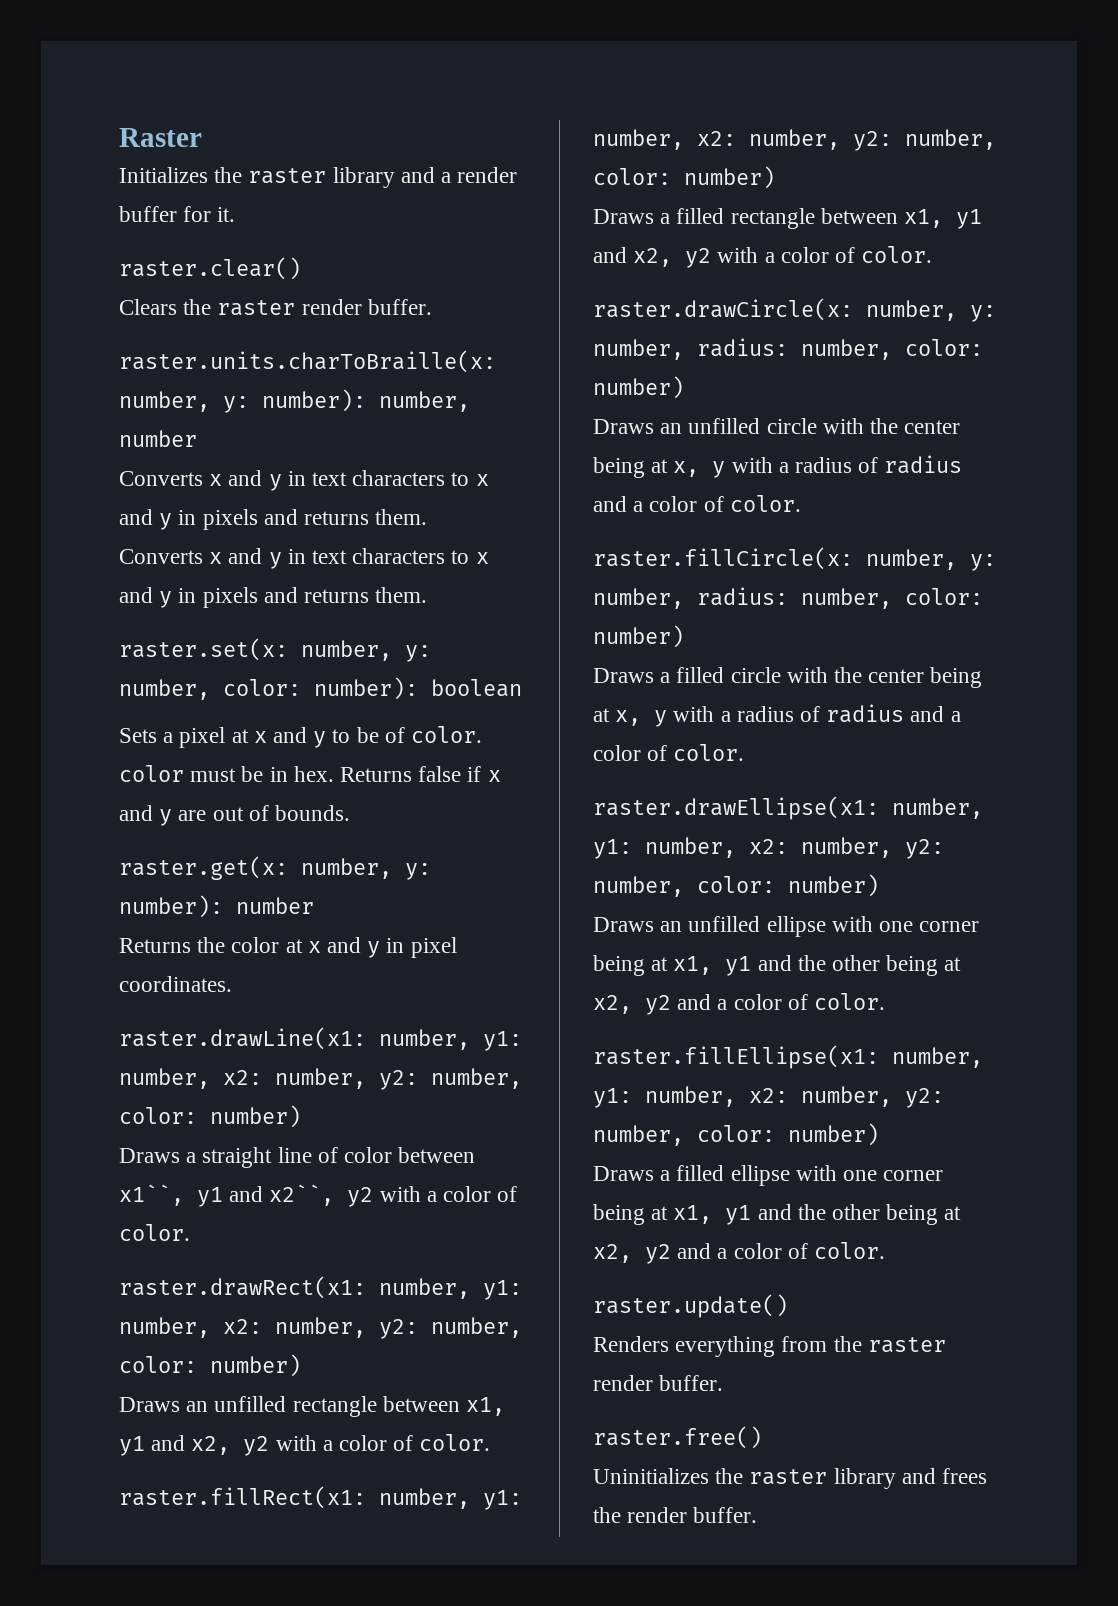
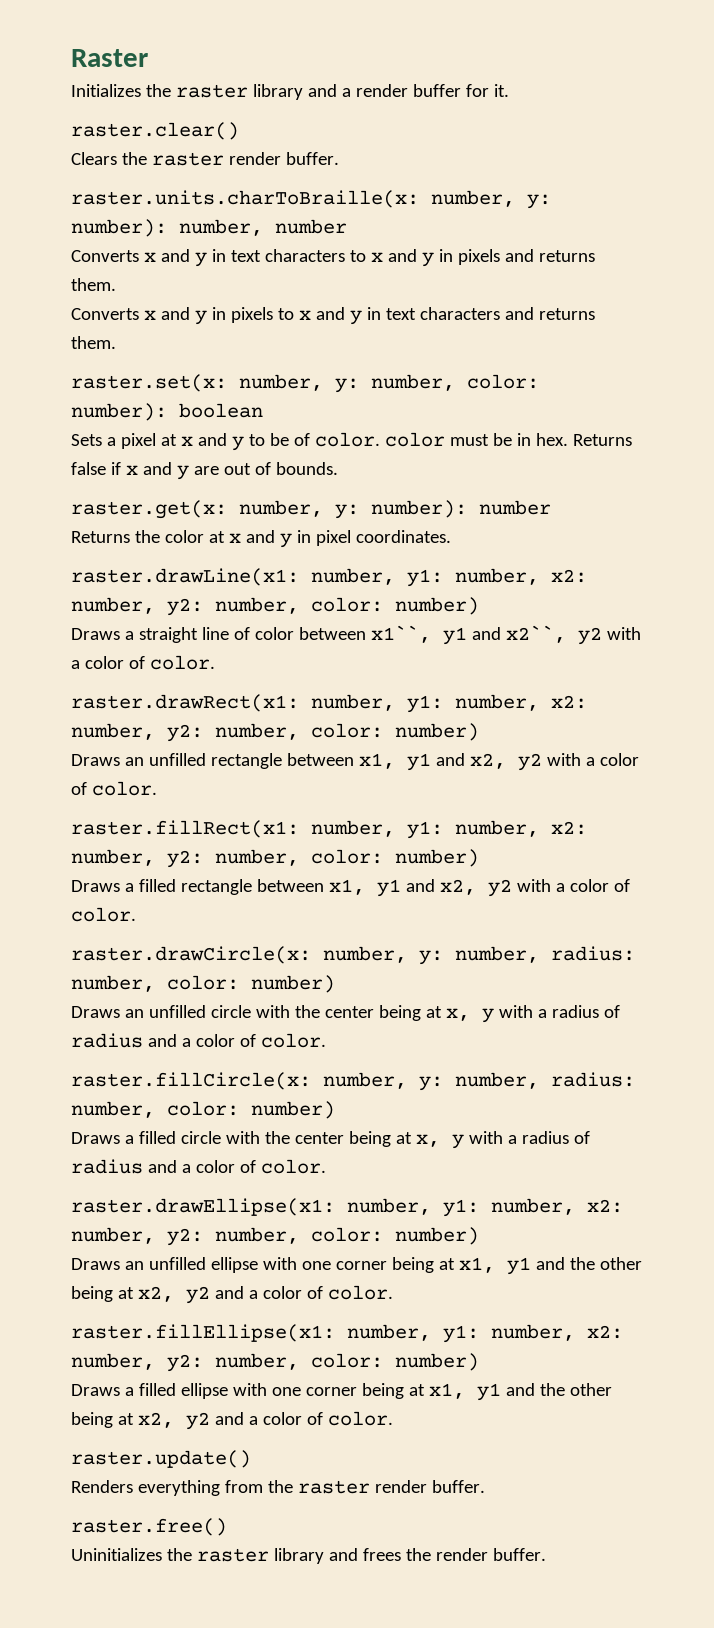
  raster.units.charToBraille(x: number, y: number): number, number
  Converts x and y in text characters to x and y in pixels and returns them.
- Converts x and y in text characters to x and y in pixels and returns them.
+ Converts x and y in pixels to x and y in text characters and returns them.

